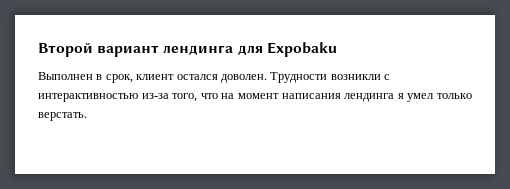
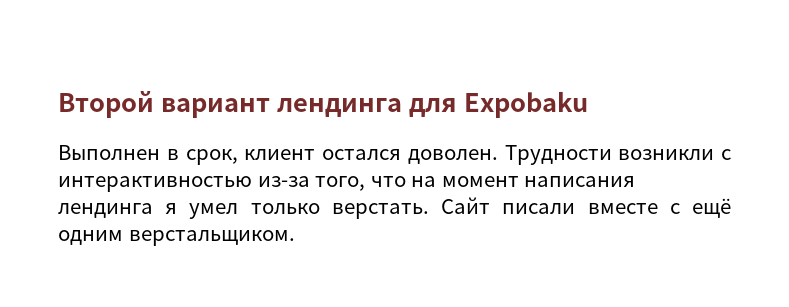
+ Сайт писали вместе с ещё одним верстальщиком.

